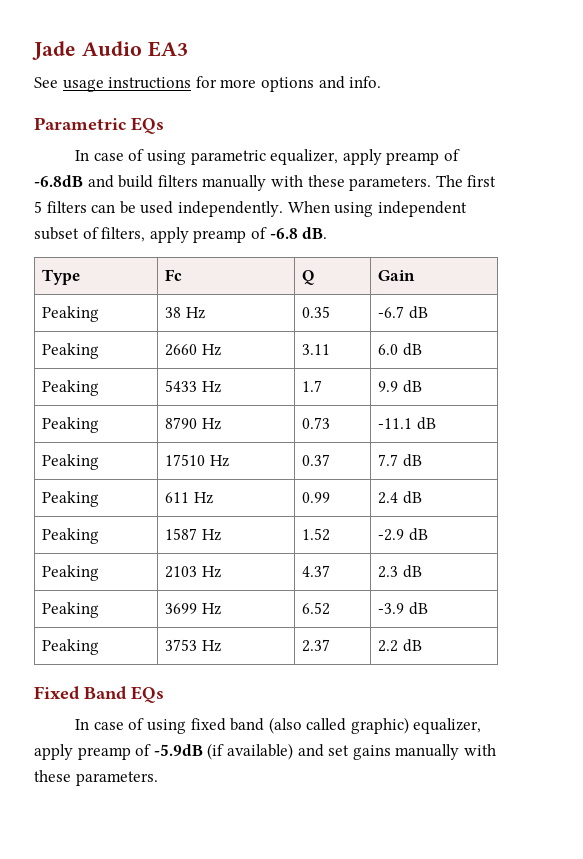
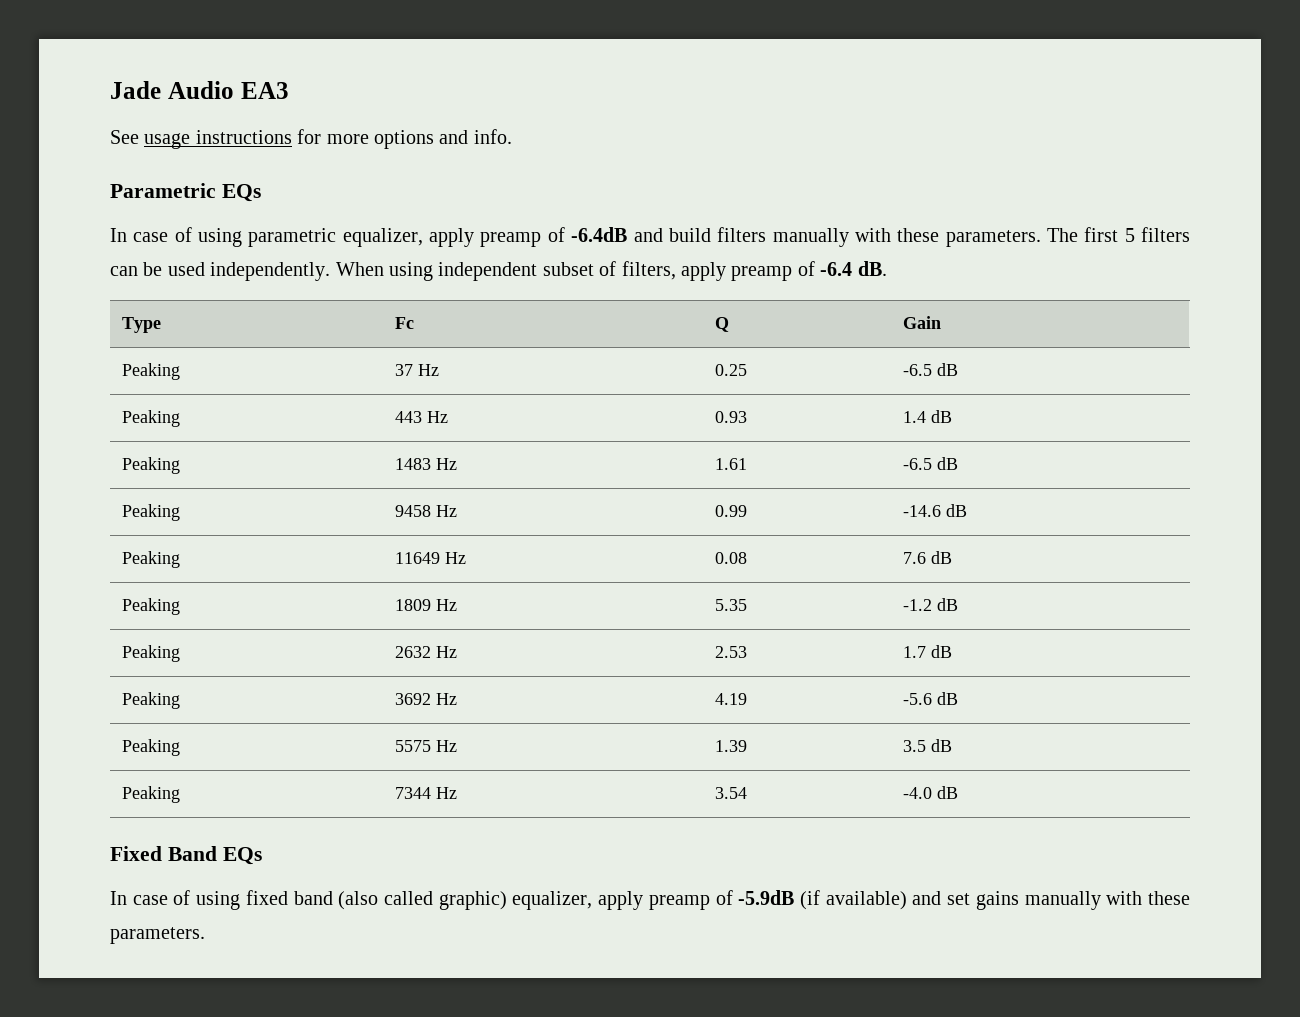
- In case of using parametric equalizer, apply preamp of -6.8dB and build filters manually with these parameters.
+ In case of using parametric equalizer, apply preamp of -6.4dB and build filters manually with these parameters.
- When using independent subset of filters, apply preamp of -6.8 dB.
+ When using independent subset of filters, apply preamp of -6.4 dB.
- Peaking | 38 Hz | 0.35 | -6.7 dB
- Peaking | 2660 Hz | 3.11 | 6.0 dB
- Peaking | 5433 Hz | 1.7 | 9.9 dB
- Peaking | 8790 Hz | 0.73 | -11.1 dB
- Peaking | 17510 Hz | 0.37 | 7.7 dB
- Peaking | 611 Hz | 0.99 | 2.4 dB
- Peaking | 1587 Hz | 1.52 | -2.9 dB
- Peaking | 2103 Hz | 4.37 | 2.3 dB
- Peaking | 3699 Hz | 6.52 | -3.9 dB
- Peaking | 3753 Hz | 2.37 | 2.2 dB
+ Peaking | 37 Hz | 0.25 | -6.5 dB
+ Peaking | 443 Hz | 0.93 | 1.4 dB
+ Peaking | 1483 Hz | 1.61 | -6.5 dB
+ Peaking | 9458 Hz | 0.99 | -14.6 dB
+ Peaking | 11649 Hz | 0.08 | 7.6 dB
+ Peaking | 1809 Hz | 5.35 | -1.2 dB
+ Peaking | 2632 Hz | 2.53 | 1.7 dB
+ Peaking | 3692 Hz | 4.19 | -5.6 dB
+ Peaking | 5575 Hz | 1.39 | 3.5 dB
+ Peaking | 7344 Hz | 3.54 | -4.0 dB

